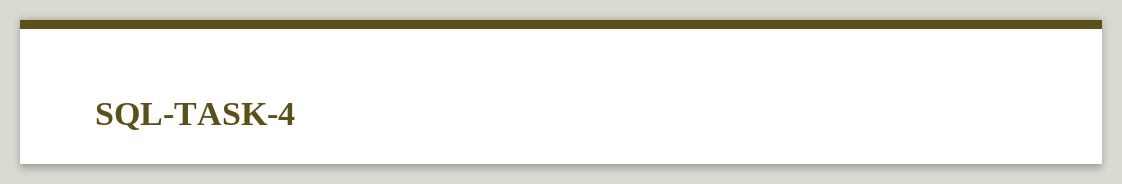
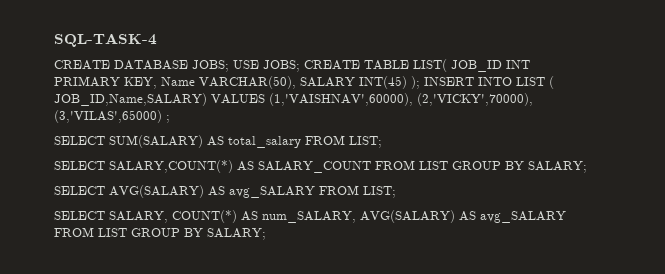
+ CREATE DATABASE JOBS; USE JOBS; CREATE TABLE LIST( JOB_ID INT PRIMARY KEY, Name VARCHAR(50), SALARY INT(45) ); INSERT INTO LIST ( JOB_ID,Name,SALARY) VALUES (1,'VAISHNAV',60000), (2,'VICKY',70000), (3,'VILAS',65000) ;
+ SELECT SUM(SALARY) AS total_salary FROM LIST;
+ SELECT SALARY,COUNT(*) AS SALARY_COUNT FROM LIST GROUP BY SALARY;
+ SELECT AVG(SALARY) AS avg_SALARY FROM LIST;
+ SELECT SALARY, COUNT(*) AS num_SALARY, AVG(SALARY) AS avg_SALARY FROM LIST GROUP BY SALARY;

